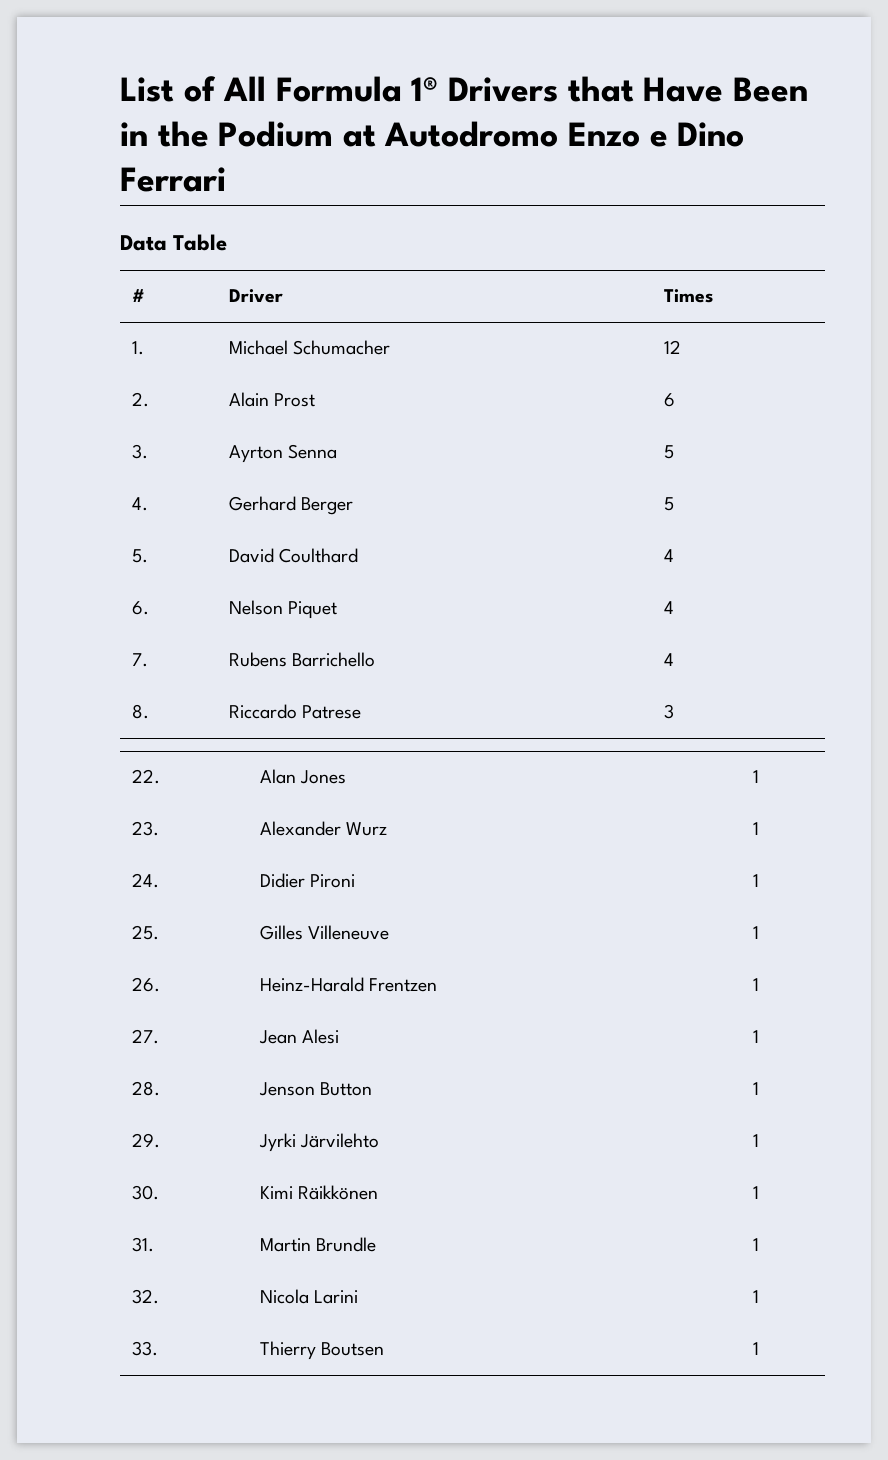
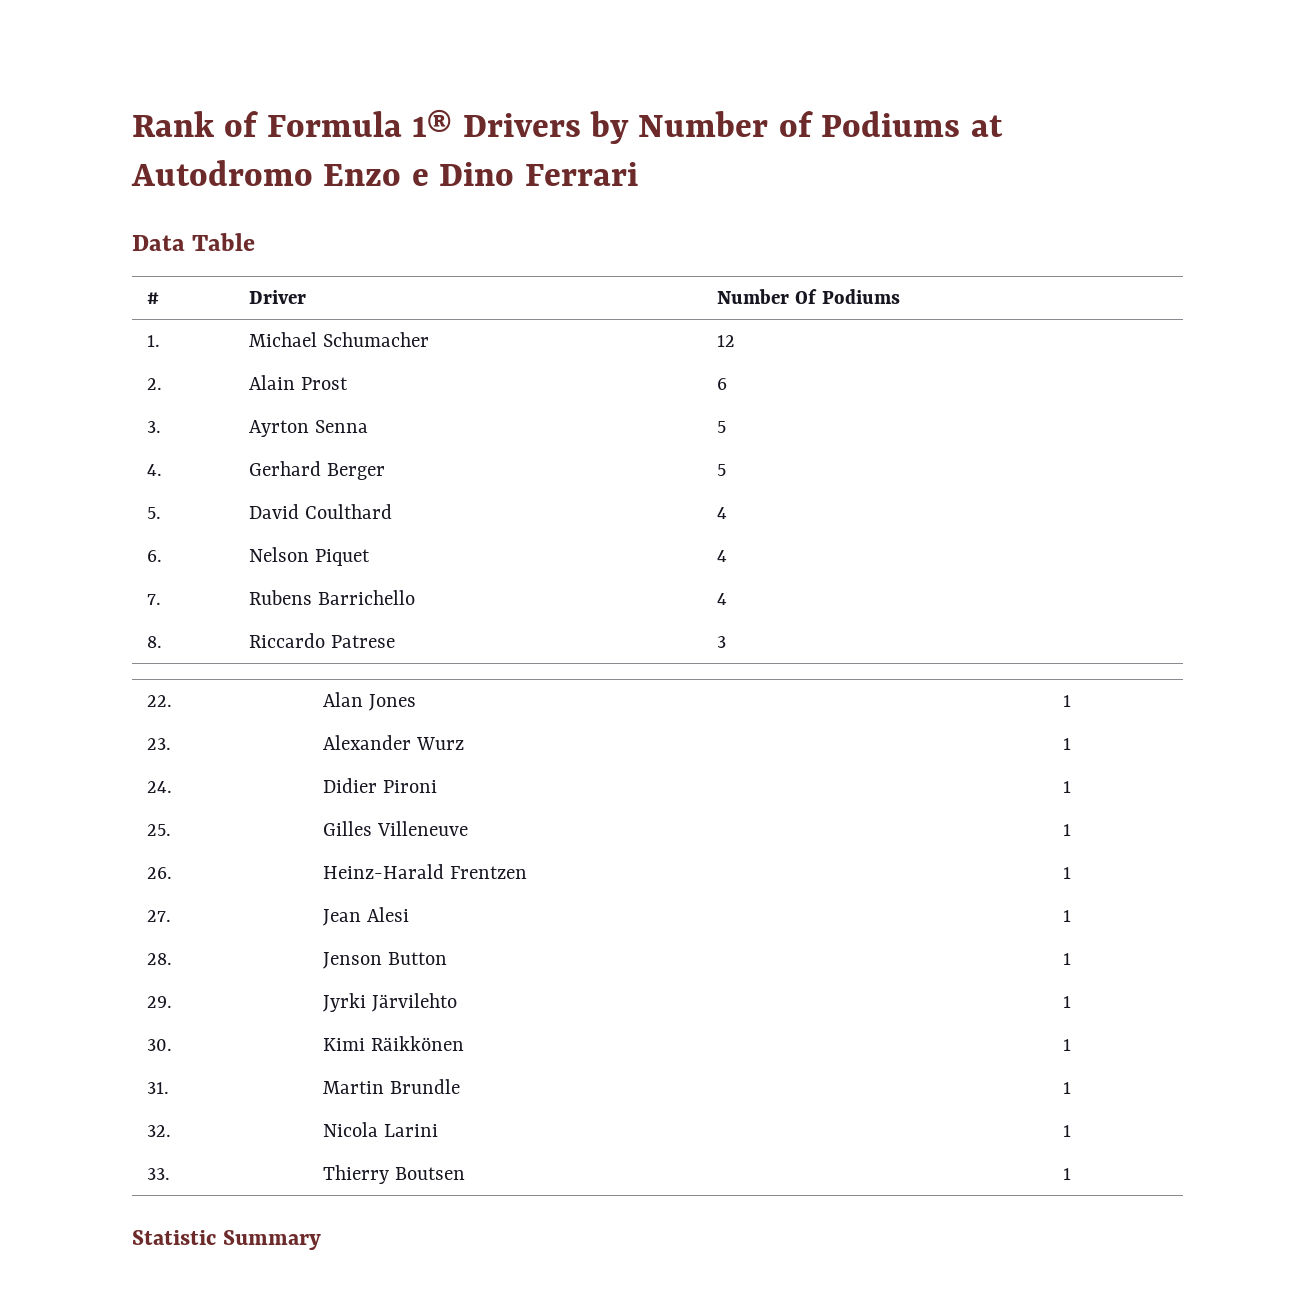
- List of All Formula 1® Drivers that Have Been in the Podium at Autodromo Enzo e Dino Ferrari
+ Rank of Formula 1® Drivers by Number of Podiums at Autodromo Enzo e Dino Ferrari
- # | Driver | Times
+ # | Driver | Number Of Podiums
+ Statistic Summary

